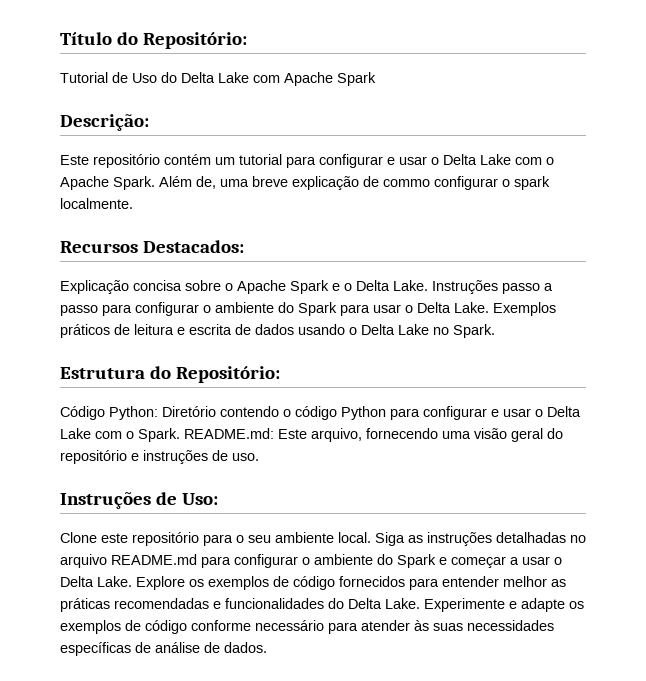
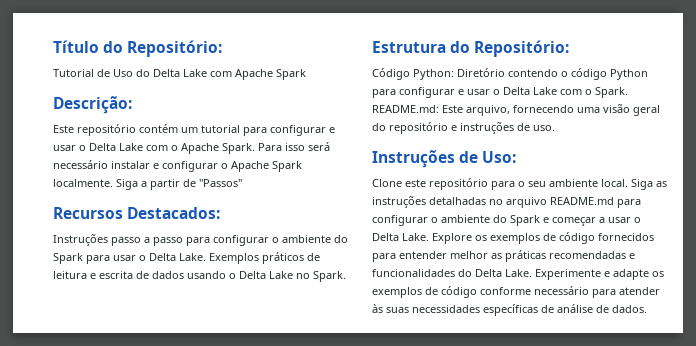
- Além de, uma breve explicação de commo configurar o spark localmente.
+ Para isso será necessário instalar e configurar o Apache Spark localmente. Siga a partir de "Passos"
  Recursos Destacados:
- Explicação concisa sobre o Apache Spark e o Delta Lake. Instruções passo a passo para configurar o ambiente do Spark para usar o Delta Lake.
+ Instruções passo a passo para configurar o ambiente do Spark para usar o Delta Lake.

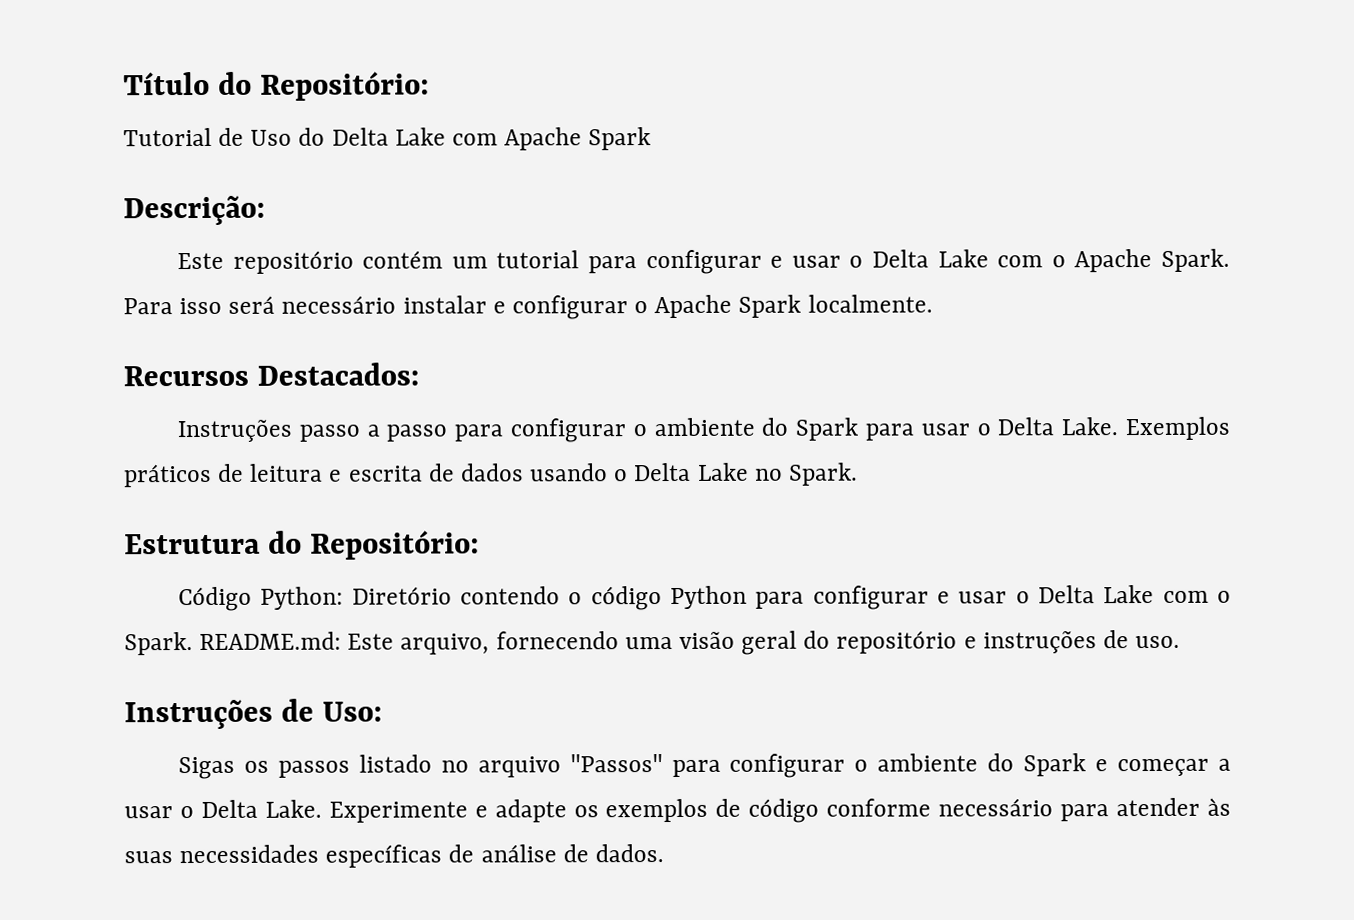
- Siga a partir de "Passos"
- Clone este repositório para o seu ambiente local. Siga as instruções detalhadas no arquivo README.md para configurar o ambiente do Spark e começar a usar o Delta Lake.
+ Sigas os passos listado no arquivo "Passos" para configurar o ambiente do Spark e começar a usar o Delta Lake.
- Explore os exemplos de código fornecidos para entender melhor as práticas recomendadas e funcionalidades do Delta Lake.

